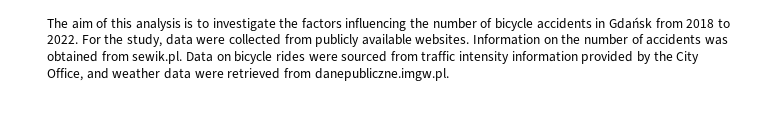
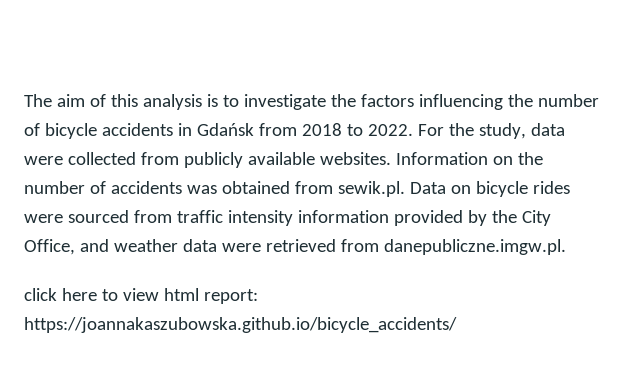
+ click here to view html report: https://joannakaszubowska.github.io/bicycle_accidents/

